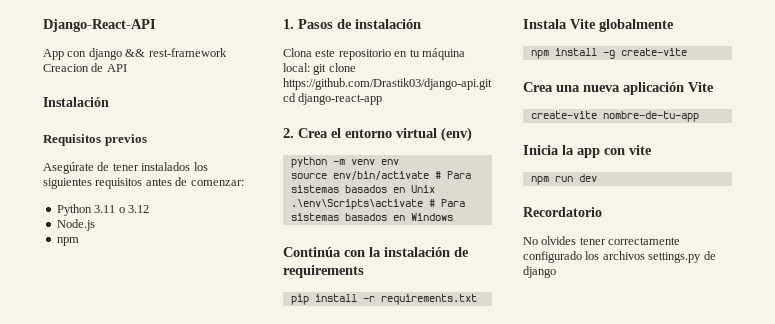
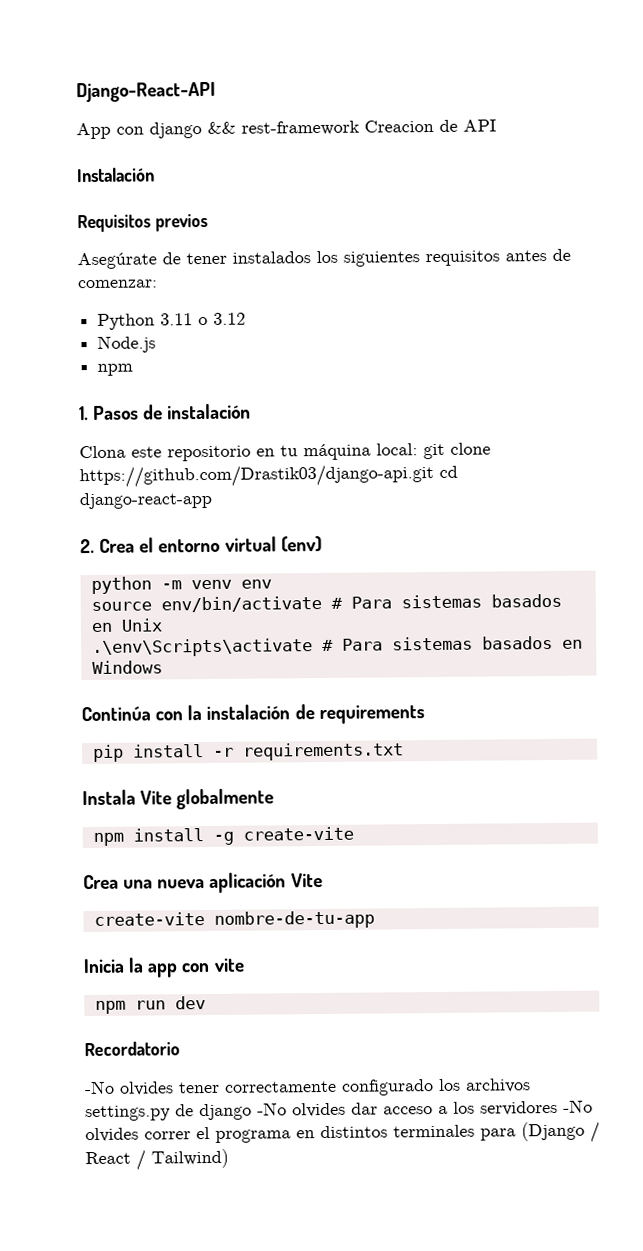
- No olvides tener correctamente configurado los archivos settings.py de django
+ -No olvides tener correctamente configurado los archivos settings.py de django -No olvides dar acceso a los servidores -No olvides correr el programa en distintos terminales para (Django / React / Tailwind)

